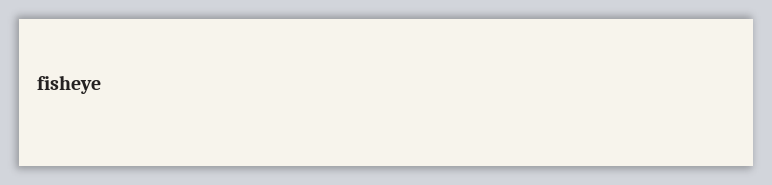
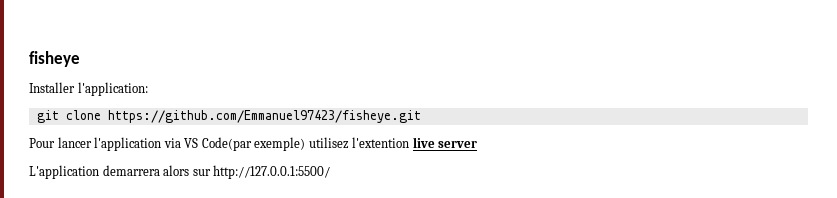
+ Installer l'application:
+ git clone https://github.com/Emmanuel97423/fisheye.git
+ Pour lancer l'application via VS Code(par exemple) utilisez l'extention live server
+ L'application demarrera alors sur http://127.0.0.1:5500/

